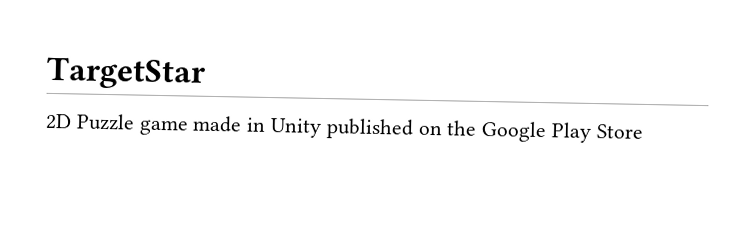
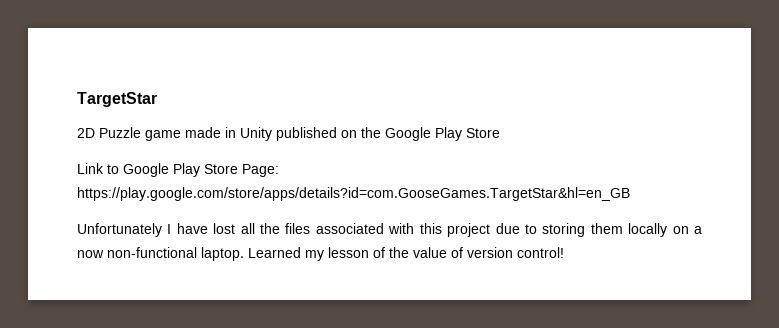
+ Link to Google Play Store Page: https://play.google.com/store/apps/details?id=com.GooseGames.TargetStar&hl=en_GB
+ Unfortunately I have lost all the files associated with this project due to storing them locally on a now non-functional laptop. Learned my lesson of the value of version control!

